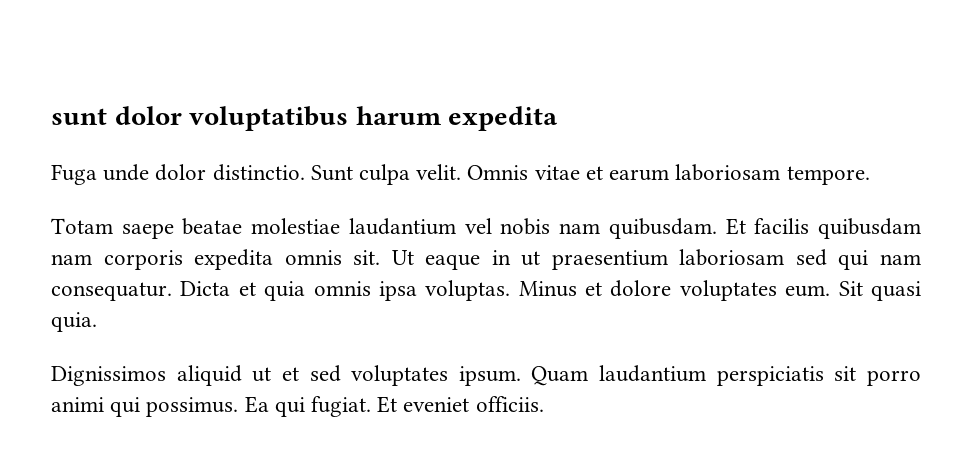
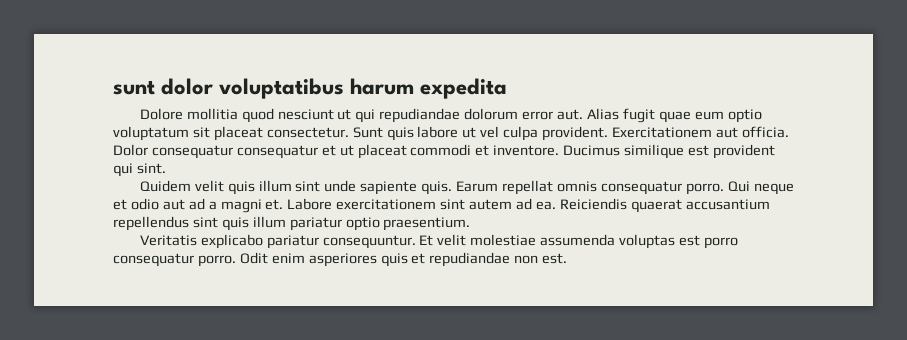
- Fuga unde dolor distinctio. Sunt culpa velit. Omnis vitae et earum laboriosam tempore.
- Totam saepe beatae molestiae laudantium vel nobis nam quibusdam. Et facilis quibusdam nam corporis expedita omnis sit. Ut eaque in ut praesentium laboriosam sed qui nam consequatur. Dicta et quia omnis ipsa voluptas. Minus et dolore voluptates eum. Sit quasi quia.
- Dignissimos aliquid ut et sed voluptates ipsum. Quam laudantium perspiciatis sit porro animi qui possimus. Ea qui fugiat. Et eveniet officiis.
+ Dolore mollitia quod nesciunt ut qui repudiandae dolorum error aut. Alias fugit quae eum optio voluptatum sit placeat consectetur. Sunt quis labore ut vel culpa provident. Exercitationem aut officia. Dolor consequatur consequatur et ut placeat commodi et inventore. Ducimus similique est provident qui sint.
+ Quidem velit quis illum sint unde sapiente quis. Earum repellat omnis consequatur porro. Qui neque et odio aut ad a magni et. Labore exercitationem sint autem ad ea. Reiciendis quaerat accusantium repellendus sint quis illum pariatur optio praesentium.
+ Veritatis explicabo pariatur consequuntur. Et velit molestiae assumenda voluptas est porro consequatur porro. Odit enim asperiores quis et repudiandae non est.

